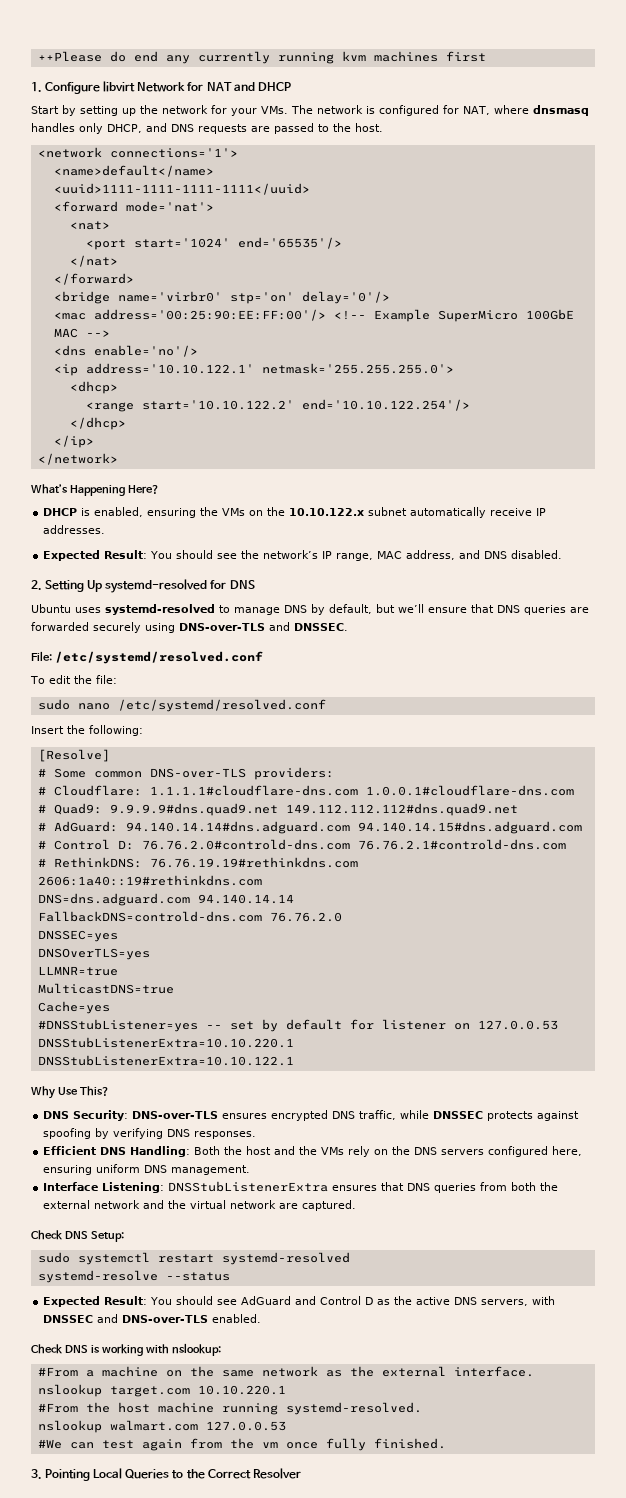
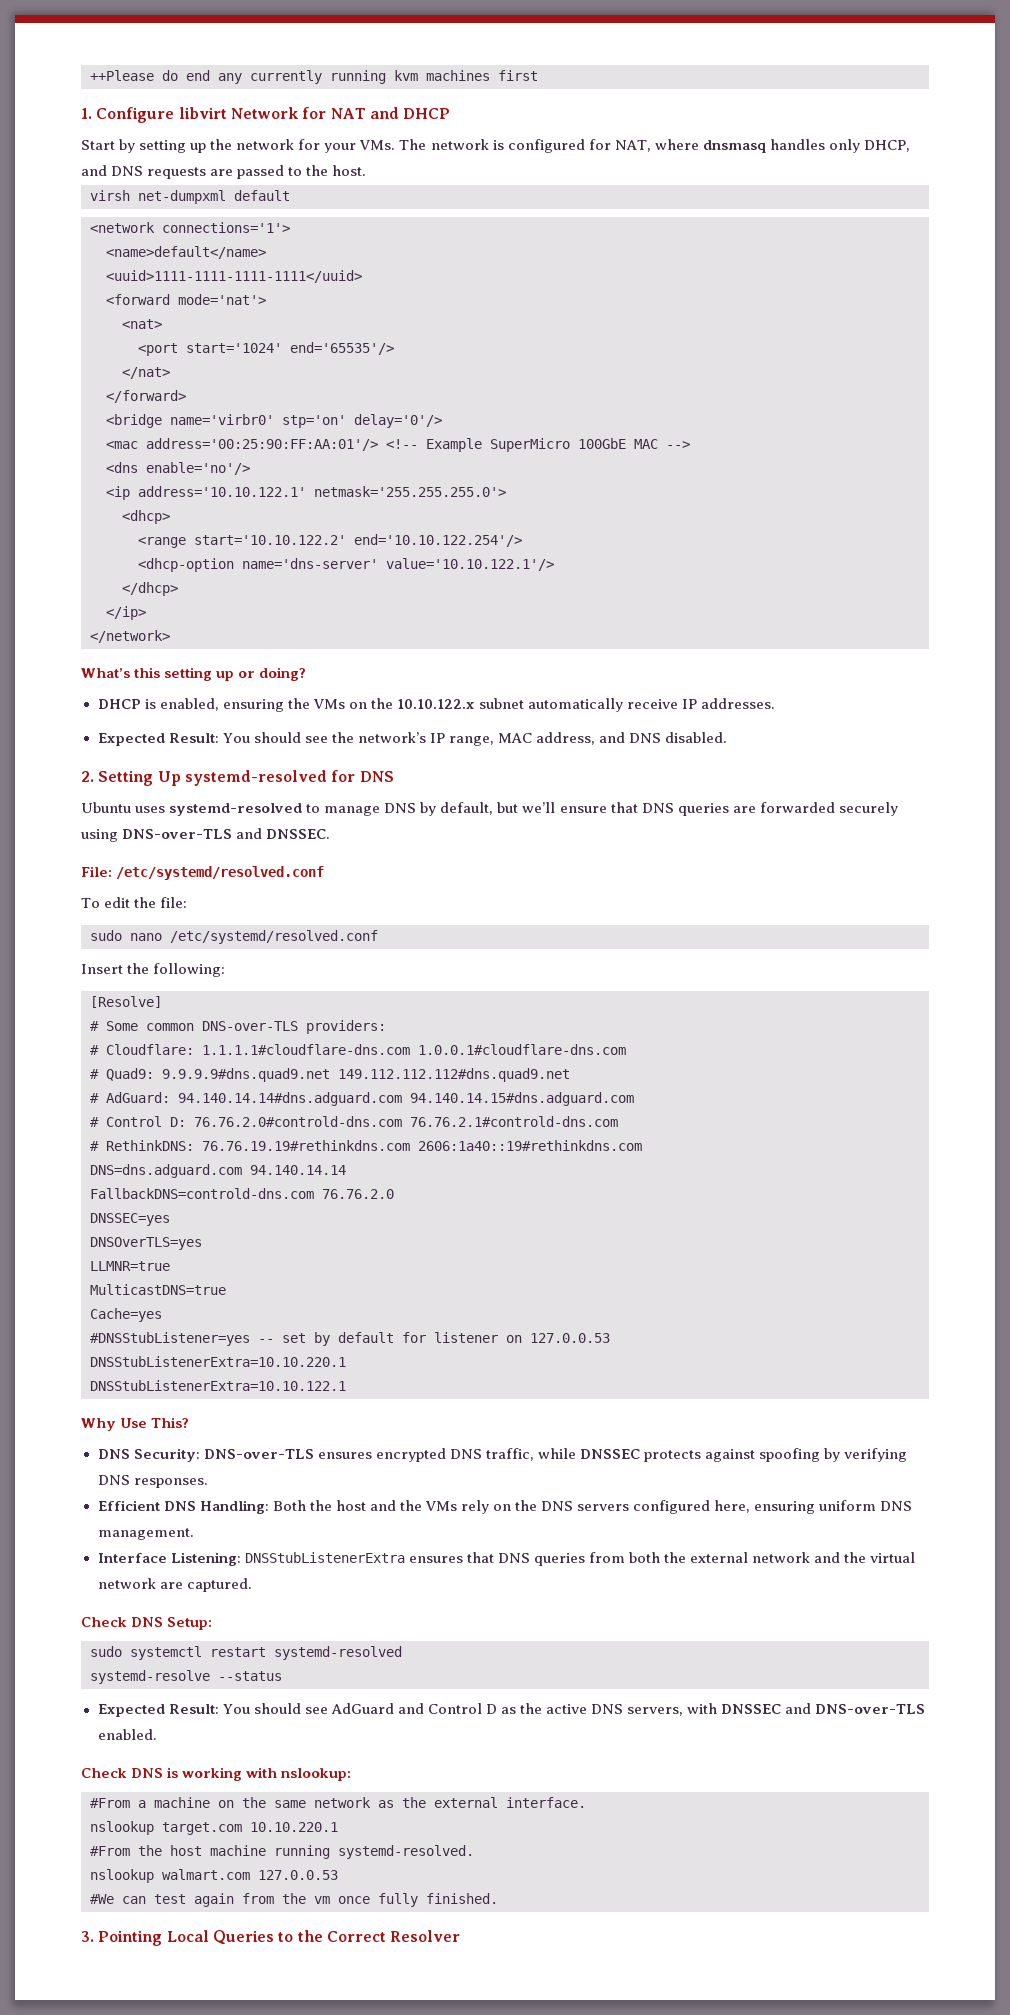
+ virsh net-dumpxml default
- <mac address='00:25:90:EE:FF:00'/> <!-- Example SuperMicro 100GbE MAC -->
+ <mac address='00:25:90:FF:AA:01'/> <!-- Example SuperMicro 100GbE MAC -->
+ <dhcp-option name='dns-server' value='10.10.122.1'/>
- What’s Happening Here?
+ What’s this setting up or doing?

